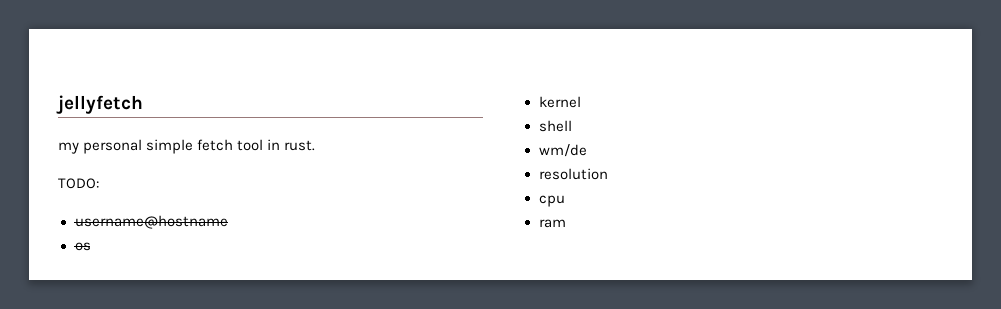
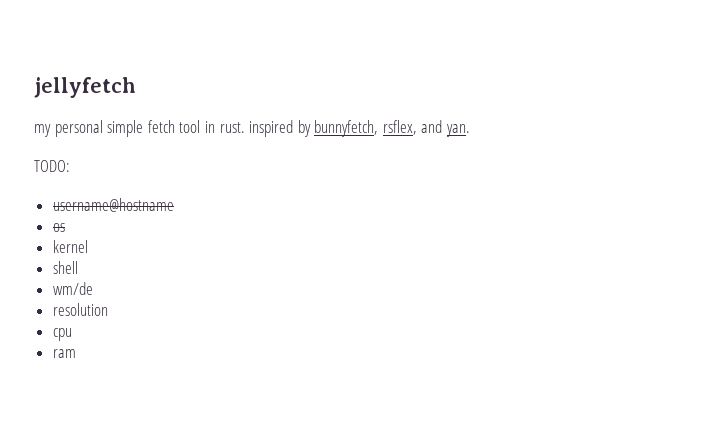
- my personal simple fetch tool in rust.
+ my personal simple fetch tool in rust. inspired by bunnyfetch, rsflex, and yan.

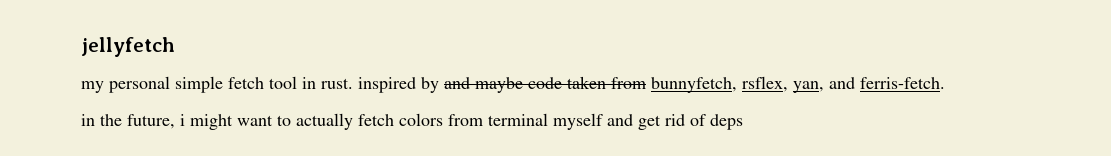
- my personal simple fetch tool in rust. inspired by bunnyfetch, rsflex, and yan.
- TODO:
- username@hostname
- os
- kernel
- shell
- wm/de
- resolution
- cpu
- ram
+ my personal simple fetch tool in rust. inspired by and maybe code taken from bunnyfetch, rsflex, yan, and ferris-fetch.
+ in the future, i might want to actually fetch colors from terminal myself and get rid of deps

